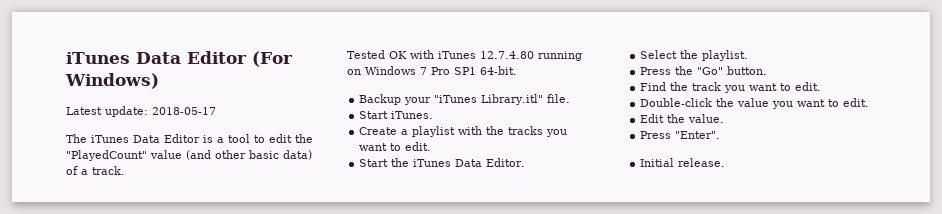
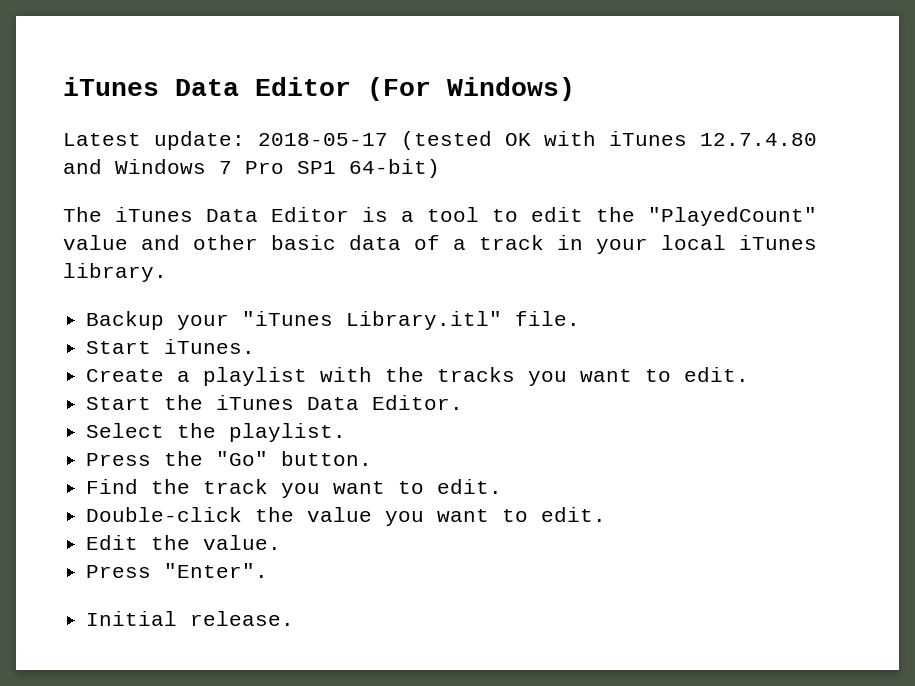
- Latest update: 2018-05-17
+ Latest update: 2018-05-17 (tested OK with iTunes 12.7.4.80 and Windows 7 Pro SP1 64-bit)
- The iTunes Data Editor is a tool to edit the "PlayedCount" value (and other basic data) of a track.
- Tested OK with iTunes 12.7.4.80 running on Windows 7 Pro SP1 64-bit.
+ The iTunes Data Editor is a tool to edit the "PlayedCount" value and other basic data of a track in your local iTunes library.

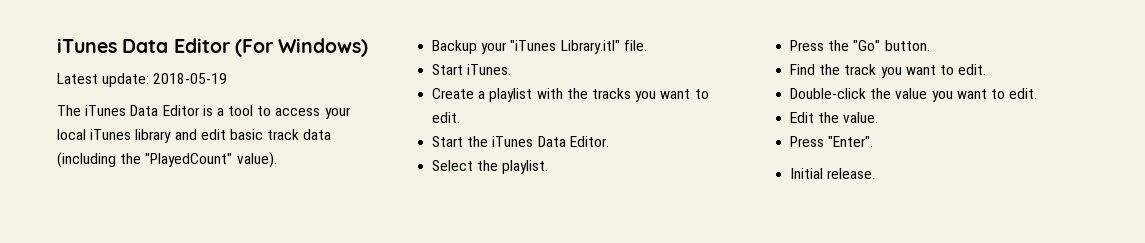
- Latest update: 2018-05-17 (tested OK with iTunes 12.7.4.80 and Windows 7 Pro SP1 64-bit)
+ Latest update: 2018-05-19
- The iTunes Data Editor is a tool to edit the "PlayedCount" value and other basic data of a track in your local iTunes library.
+ The iTunes Data Editor is a tool to access your local iTunes library and edit basic track data (including the "PlayedCount" value).

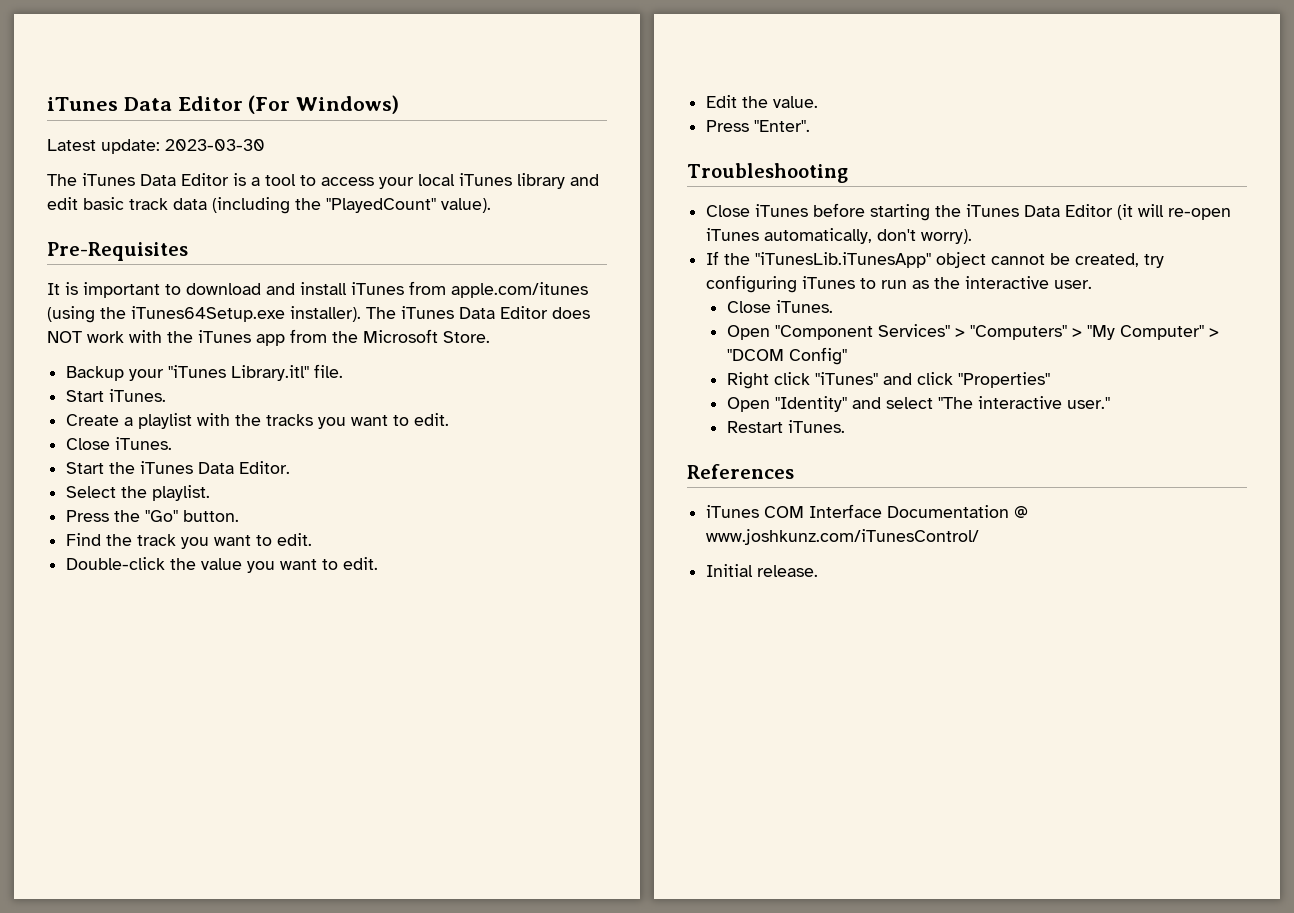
- Latest update: 2018-05-19
+ Latest update: 2023-03-30
+ Pre-Requisites
+ It is important to download and install iTunes from apple.com/itunes (using the iTunes64Setup.exe installer). The iTunes Data Editor does NOT work with the iTunes app from the Microsoft Store.
  Create a playlist with the tracks you want to edit.
+ Close iTunes.
+ Troubleshooting
+ Close iTunes before starting the iTunes Data Editor (it will re-open iTunes automatically, don't worry).
+ If the "iTunesLib.iTunesApp" object cannot be created, try configuring iTunes to run as the interactive user.
+ Close iTunes.
+ Open "Component Services" > "Computers" > "My Computer" > "DCOM Config"
+ Right click "iTunes" and click "Properties"
+ Open "Identity" and select "The interactive user."
+ Restart iTunes.
+ References
+ iTunes COM Interface Documentation @ www.joshkunz.com/iTunesControl/

